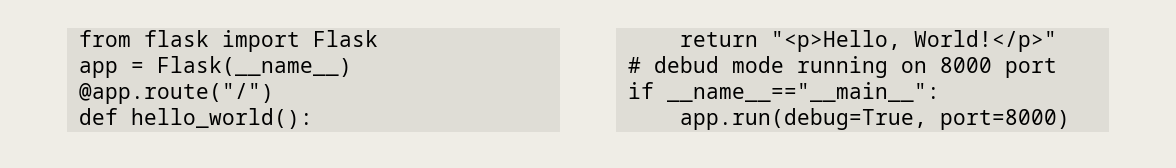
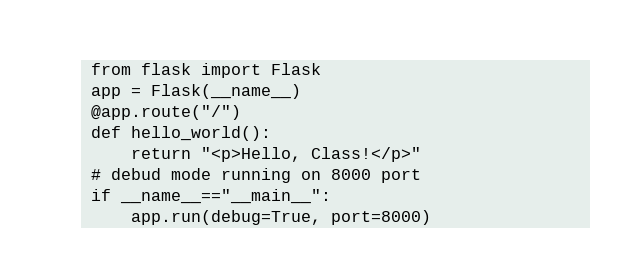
- return "<p>Hello, World!</p>"
+ return "<p>Hello, Class!</p>"

